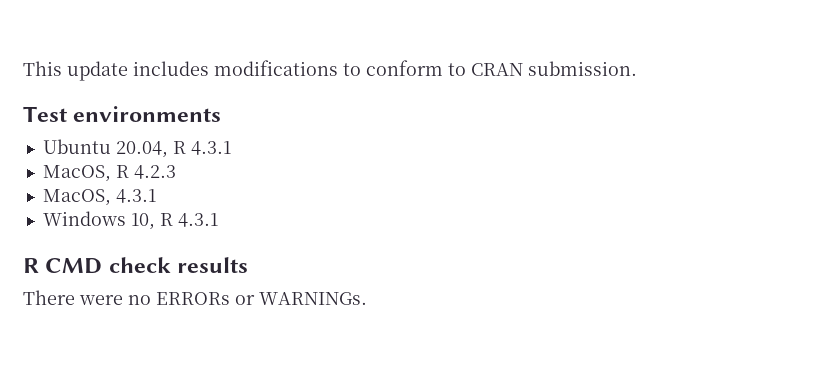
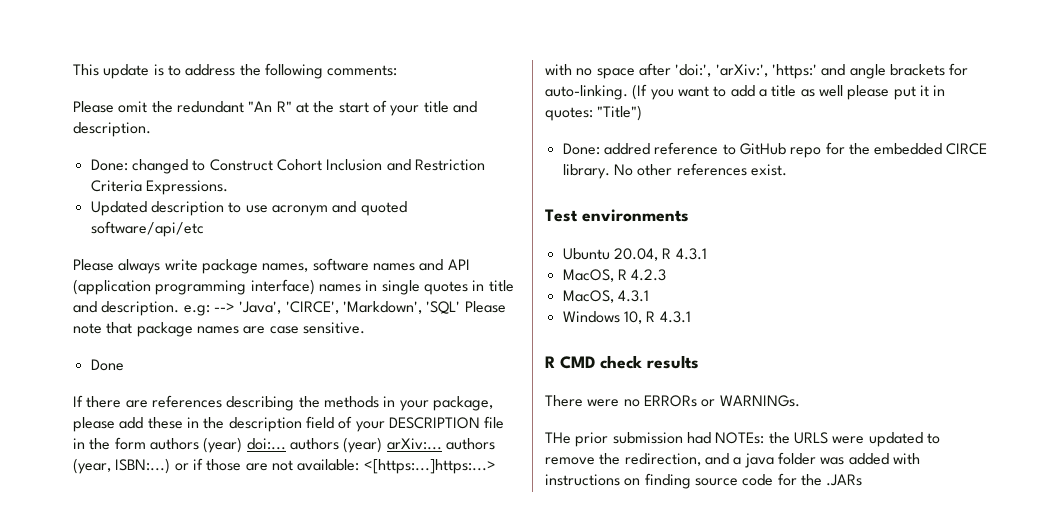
- This update includes modifications to conform to CRAN submission.
+ This update is to address the following comments:
+ Please omit the redundant "An R" at the start of your title and description.
+ Done: changed to Construct Cohort Inclusion and Restriction Criteria Expressions.
+ Updated description to use acronym and quoted software/api/etc
+ Please always write package names, software names and API (application programming interface) names in single quotes in title and description. e.g: --> 'Java', 'CIRCE', 'Markdown', 'SQL' Please note that package names are case sensitive.
+ Done
+ If there are references describing the methods in your package, please add these in the description field of your DESCRIPTION file in the form authors (year) doi:... authors (year) arXiv:... authors (year, ISBN:...) or if those are not available: <[https:...]https:...> with no space after 'doi:', 'arXiv:', 'https:' and angle brackets for auto-linking. (If you want to add a title as well please put it in quotes: "Title")
+ Done: addred reference to GitHub repo for the embedded CIRCE library. No other references exist.
+ THe prior submission had NOTEs: the URLS were updated to remove the redirection, and a java folder was added with instructions on finding source code for the .JARs

